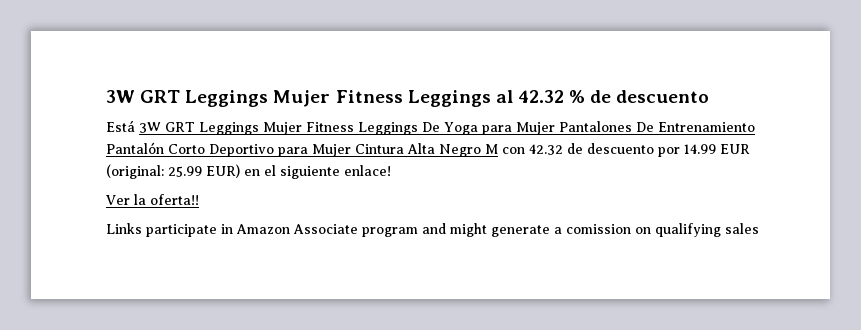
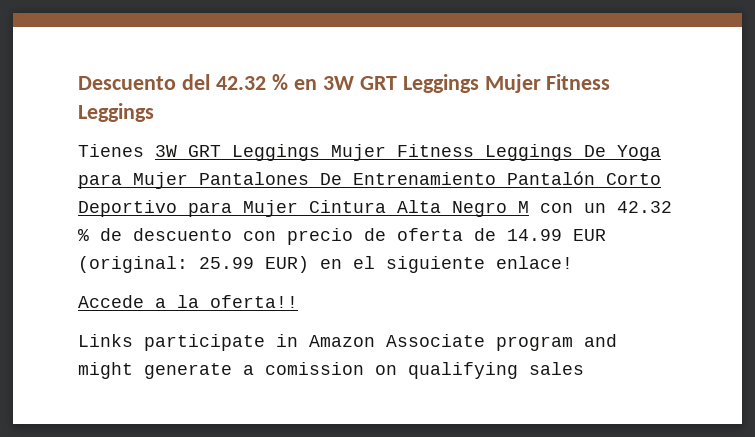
- 3W GRT Leggings Mujer Fitness Leggings al 42.32 % de descuento
- Está 3W GRT Leggings Mujer Fitness Leggings De Yoga para Mujer Pantalones De Entrenamiento Pantalón Corto Deportivo para Mujer Cintura Alta Negro M con 42.32 de descuento por 14.99 EUR (original: 25.99 EUR) en el siguiente enlace!
+ Descuento del 42.32 % en 3W GRT Leggings Mujer Fitness Leggings
+ Tienes 3W GRT Leggings Mujer Fitness Leggings De Yoga para Mujer Pantalones De Entrenamiento Pantalón Corto Deportivo para Mujer Cintura Alta Negro M con un 42.32 % de descuento con precio de oferta de 14.99 EUR (original: 25.99 EUR) en el siguiente enlace!
- Ver la oferta!!
+ Accede a la oferta!!

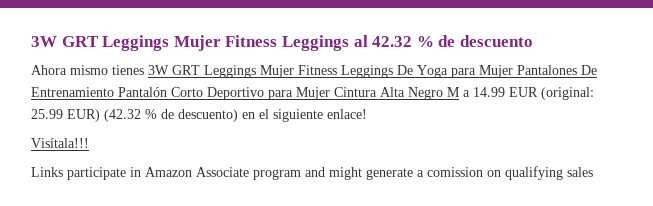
- Descuento del 42.32 % en 3W GRT Leggings Mujer Fitness Leggings
- Tienes 3W GRT Leggings Mujer Fitness Leggings De Yoga para Mujer Pantalones De Entrenamiento Pantalón Corto Deportivo para Mujer Cintura Alta Negro M con un 42.32 % de descuento con precio de oferta de 14.99 EUR (original: 25.99 EUR) en el siguiente enlace!
+ 3W GRT Leggings Mujer Fitness Leggings al 42.32 % de descuento
+ Ahora mismo tienes 3W GRT Leggings Mujer Fitness Leggings De Yoga para Mujer Pantalones De Entrenamiento Pantalón Corto Deportivo para Mujer Cintura Alta Negro M a 14.99 EUR (original: 25.99 EUR) (42.32 % de descuento) en el siguiente enlace!
- Accede a la oferta!!
+ Visítala!!!

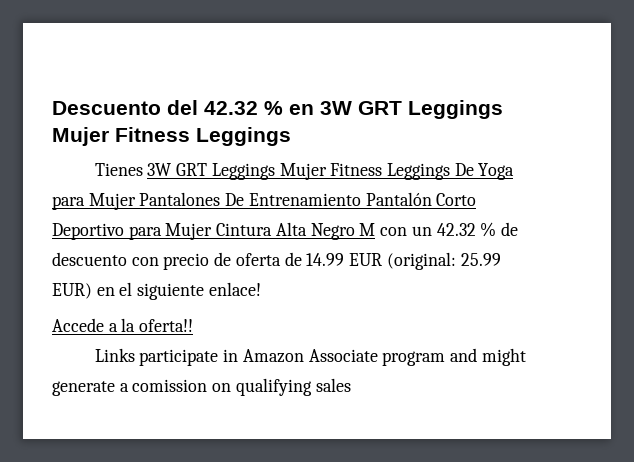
- 3W GRT Leggings Mujer Fitness Leggings al 42.32 % de descuento
- Ahora mismo tienes 3W GRT Leggings Mujer Fitness Leggings De Yoga para Mujer Pantalones De Entrenamiento Pantalón Corto Deportivo para Mujer Cintura Alta Negro M a 14.99 EUR (original: 25.99 EUR) (42.32 % de descuento) en el siguiente enlace!
+ Descuento del 42.32 % en 3W GRT Leggings Mujer Fitness Leggings
+ Tienes 3W GRT Leggings Mujer Fitness Leggings De Yoga para Mujer Pantalones De Entrenamiento Pantalón Corto Deportivo para Mujer Cintura Alta Negro M con un 42.32 % de descuento con precio de oferta de 14.99 EUR (original: 25.99 EUR) en el siguiente enlace!
- Visítala!!!
+ Accede a la oferta!!

